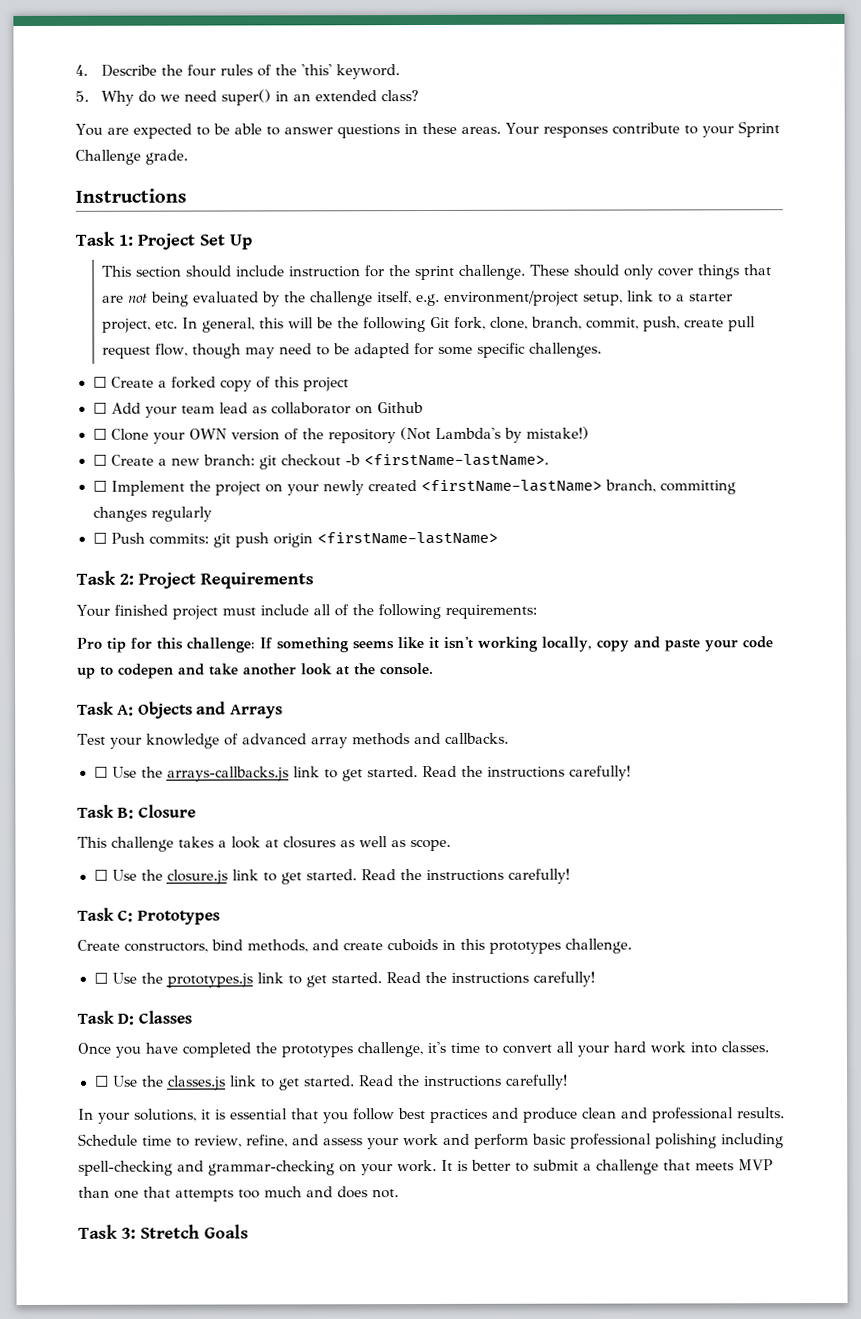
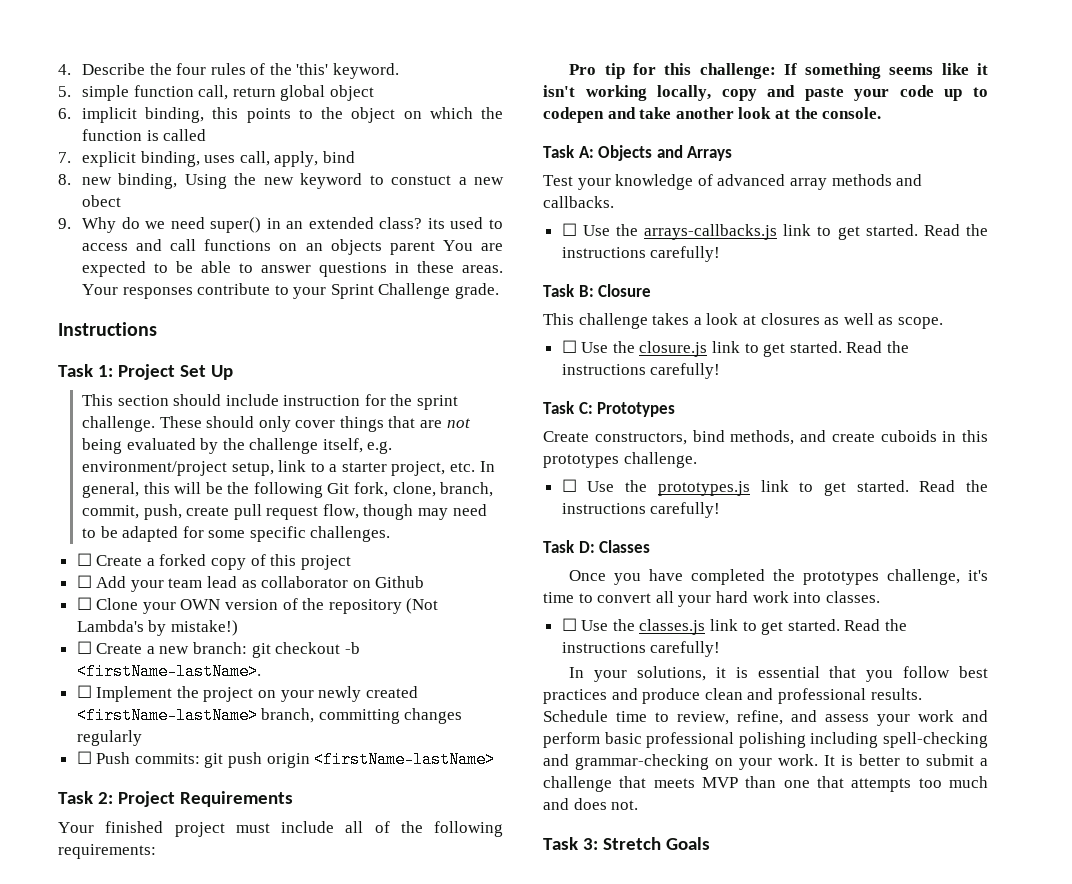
- 5. Why do we need super() in an extended class?
- You are expected to be able to answer questions in these areas.
+ 5. simple function call, return global object
+ 6. implicit binding, this points to the object on which the function is called
+ 7. explicit binding, uses call, apply, bind
+ 8. new binding, Using the new keyword to constuct a new obect
+ 9. Why do we need super() in an extended class? its used to access and call functions on an objects parent You are expected to be able to answer questions in these areas.

